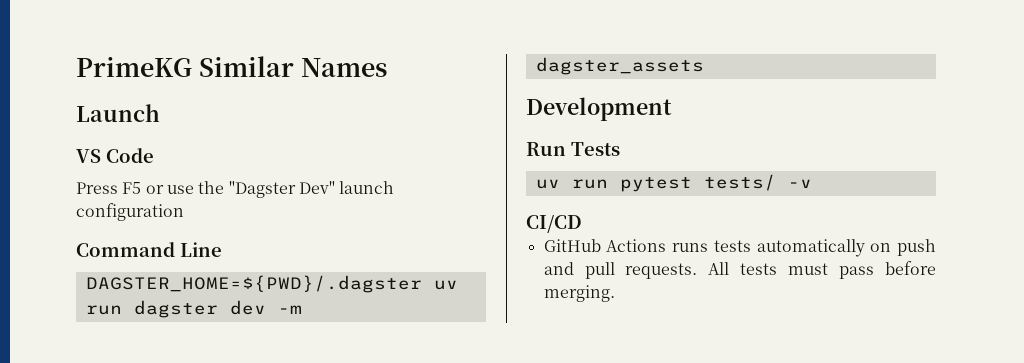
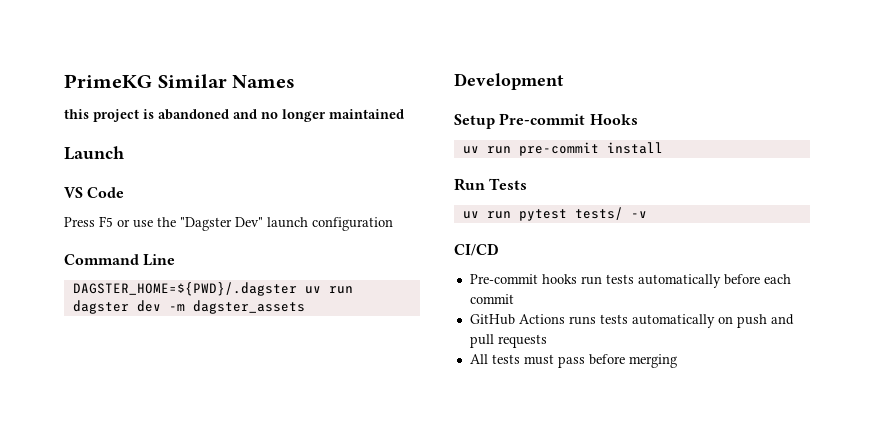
+ this project is abandoned and no longer maintained
+ Setup Pre-commit Hooks
+ uv run pre-commit install
+ Pre-commit hooks run tests automatically before each commit
- GitHub Actions runs tests automatically on push and pull requests. All tests must pass before merging.
+ GitHub Actions runs tests automatically on push and pull requests
+ All tests must pass before merging

